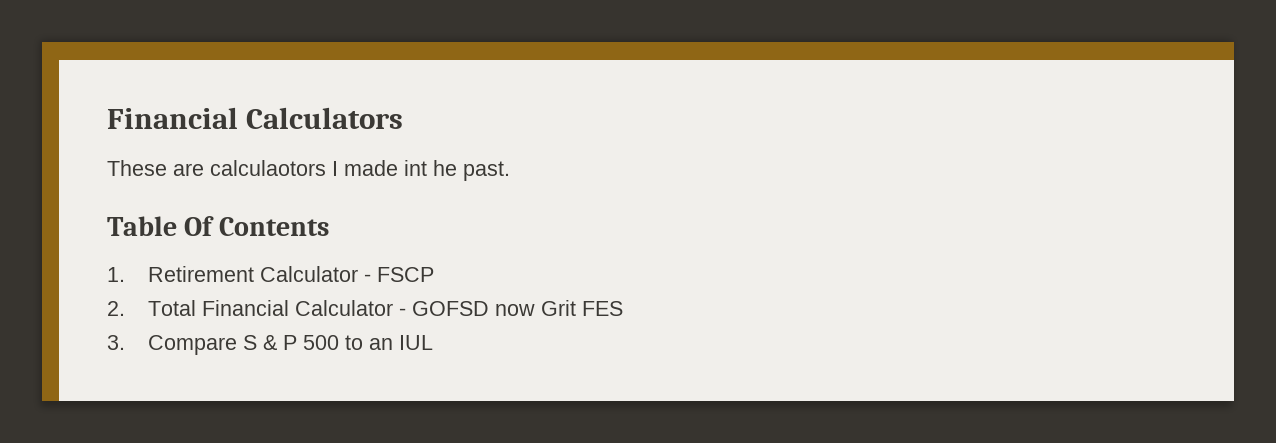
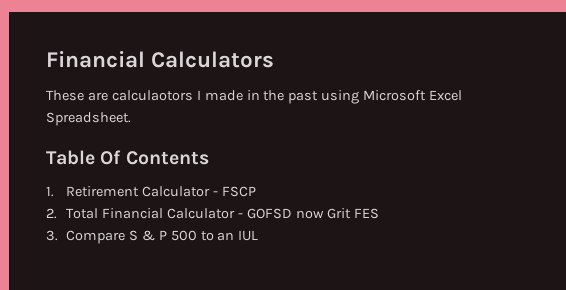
- These are calculaotors I made int he past.
+ These are calculaotors I made in the past using Microsoft Excel Spreadsheet.

